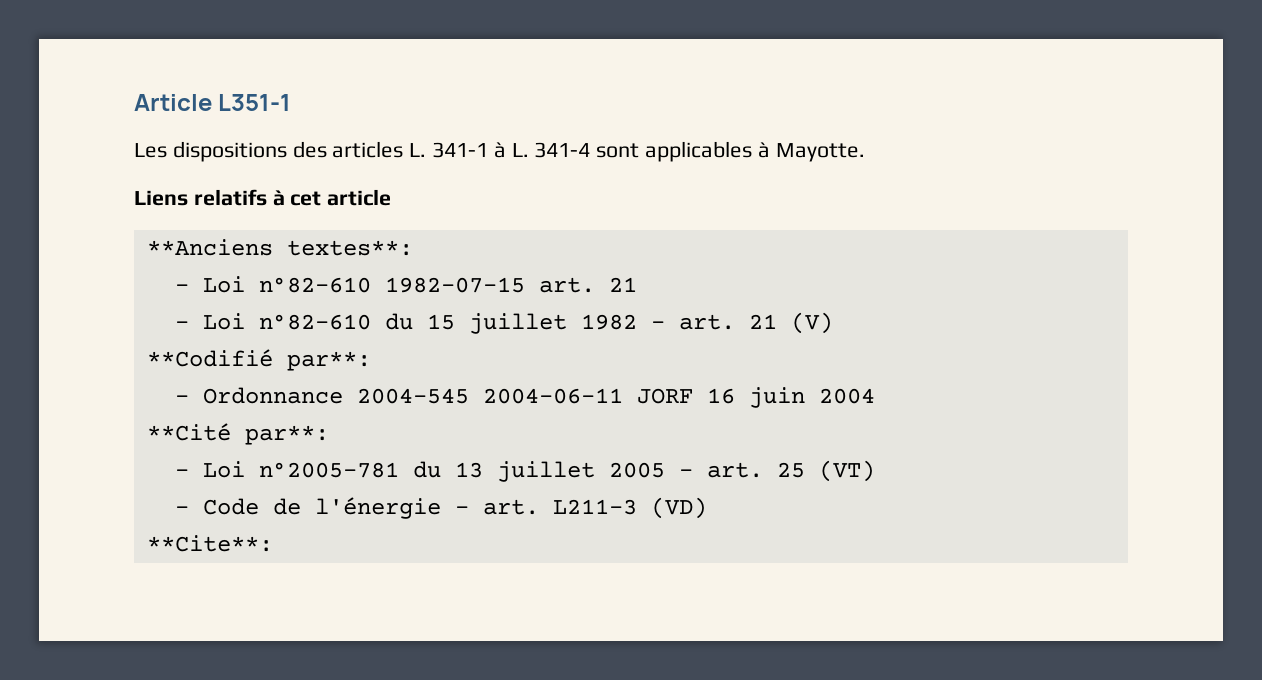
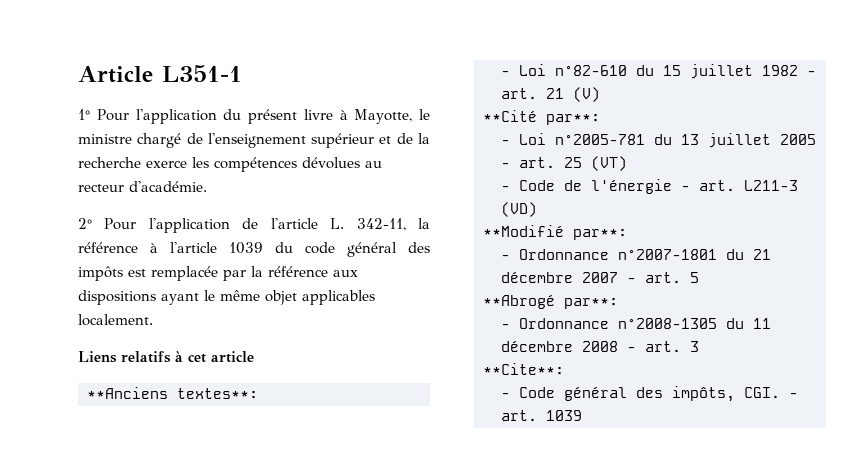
- Les dispositions des articles L. 341-1 à L. 341-4 sont applicables à Mayotte.
+ 1° Pour l'application du présent livre à Mayotte, le ministre chargé de l'enseignement supérieur et de la recherche exerce les compétences dévolues au recteur d'académie.
+ 2° Pour l'application de l'article L. 342-11, la référence à l'article 1039 du code général des impôts est remplacée par la référence aux dispositions ayant le même objet applicables localement.
- - Loi n°82-610 1982-07-15 art. 21
- **Codifié par**:
- - Ordonnance 2004-545 2004-06-11 JORF 16 juin 2004
+ **Modifié par**:
+ - Ordonnance n°2007-1801 du 21 décembre 2007 - art. 5
+ **Abrogé par**:
+ - Ordonnance n°2008-1305 du 11 décembre 2008 - art. 3
  **Cite**:
+ - Code général des impôts, CGI. - art. 1039

